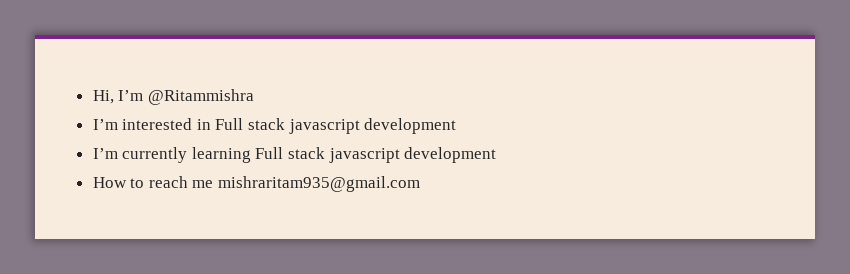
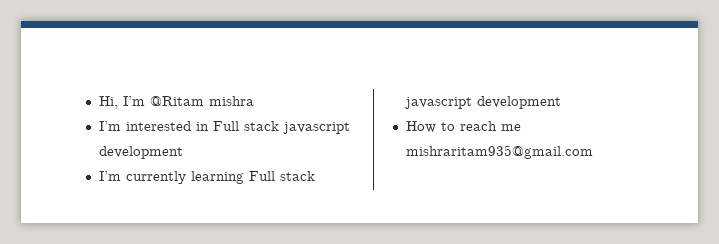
- Hi, I’m @Ritammishra
+ Hi, I’m @Ritam mishra

